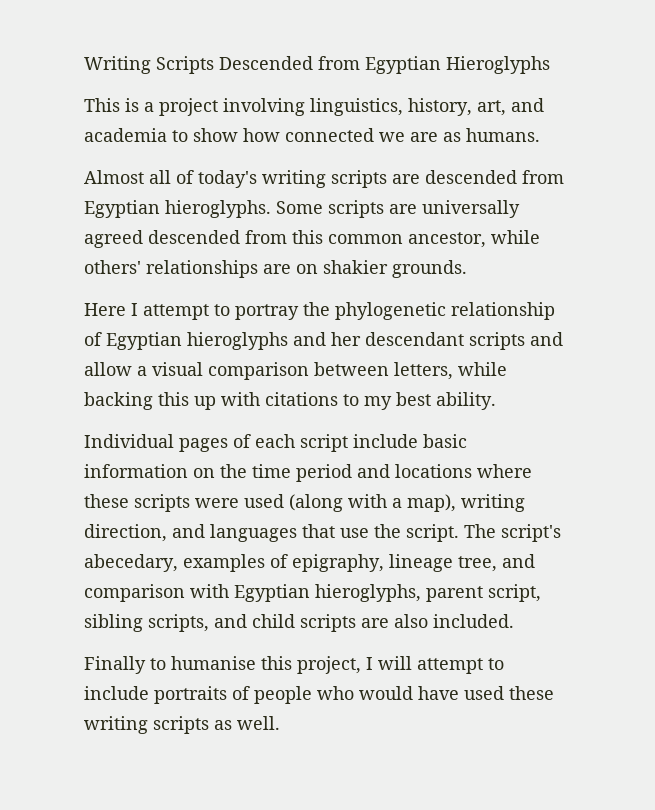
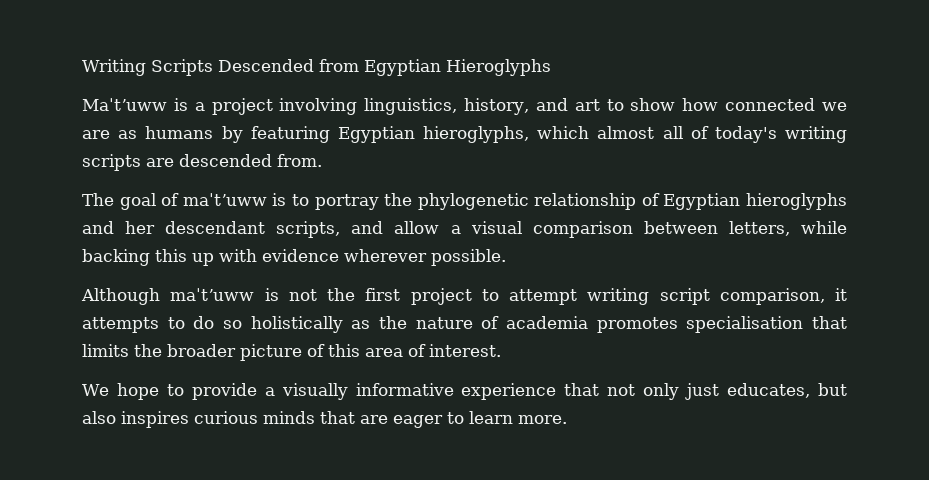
- This is a project involving linguistics, history, art, and academia to show how connected we are as humans.
- Almost all of today's writing scripts are descended from Egyptian hieroglyphs. Some scripts are universally agreed descended from this common ancestor, while others' relationships are on shakier grounds.
- Here I attempt to portray the phylogenetic relationship of Egyptian hieroglyphs and her descendant scripts and allow a visual comparison between letters, while backing this up with citations to my best ability.
- Individual pages of each script include basic information on the time period and locations where these scripts were used (along with a map), writing direction, and languages that use the script. The script's abecedary, examples of epigraphy, lineage tree, and comparison with Egyptian hieroglyphs, parent script, sibling scripts, and child scripts are also included.
- Finally to humanise this project, I will attempt to include portraits of people who would have used these writing scripts as well.
+ Maˈtʼuww is a project involving linguistics, history, and art to show how connected we are as humans by featuring Egyptian hieroglyphs, which almost all of today's writing scripts are descended from.
+ The goal of maˈtʼuww is to portray the phylogenetic relationship of Egyptian hieroglyphs and her descendant scripts, and allow a visual comparison between letters, while backing this up with evidence wherever possible.
+ Although maˈtʼuww is not the first project to attempt writing script comparison, it attempts to do so holistically as the nature of academia promotes specialisation that limits the broader picture of this area of interest.
+ We hope to provide a visually informative experience that not only just educates, but also inspires curious minds that are eager to learn more.

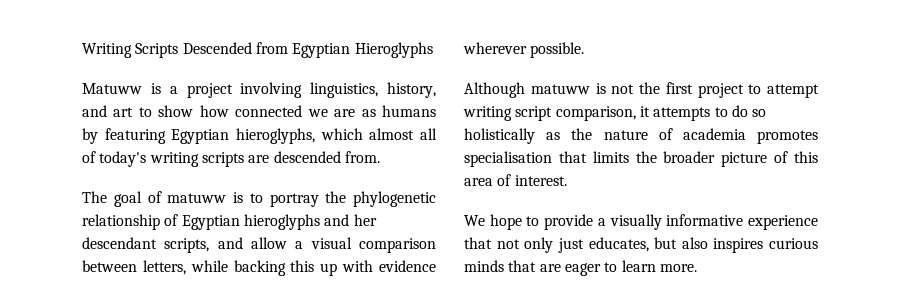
- Maˈtʼuww is a project involving linguistics, history, and art to show how connected we are as humans by featuring Egyptian hieroglyphs, which almost all of today's writing scripts are descended from.
+ Matuww is a project involving linguistics, history, and art to show how connected we are as humans by featuring Egyptian hieroglyphs, which almost all of today's writing scripts are descended from.
- The goal of maˈtʼuww is to portray the phylogenetic relationship of Egyptian hieroglyphs and her descendant scripts, and allow a visual comparison between letters, while backing this up with evidence wherever possible.
+ The goal of matuww is to portray the phylogenetic relationship of Egyptian hieroglyphs and her descendant scripts, and allow a visual comparison between letters, while backing this up with evidence wherever possible.
- Although maˈtʼuww is not the first project to attempt writing script comparison, it attempts to do so holistically as the nature of academia promotes specialisation that limits the broader picture of this area of interest.
+ Although matuww is not the first project to attempt writing script comparison, it attempts to do so holistically as the nature of academia promotes specialisation that limits the broader picture of this area of interest.

